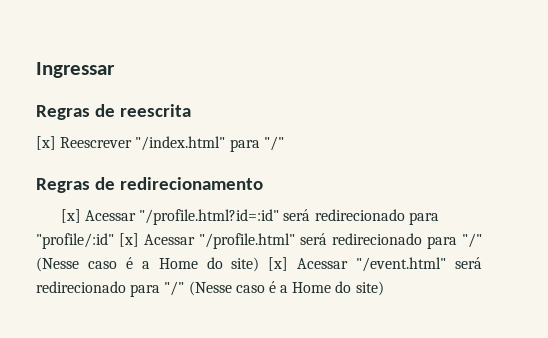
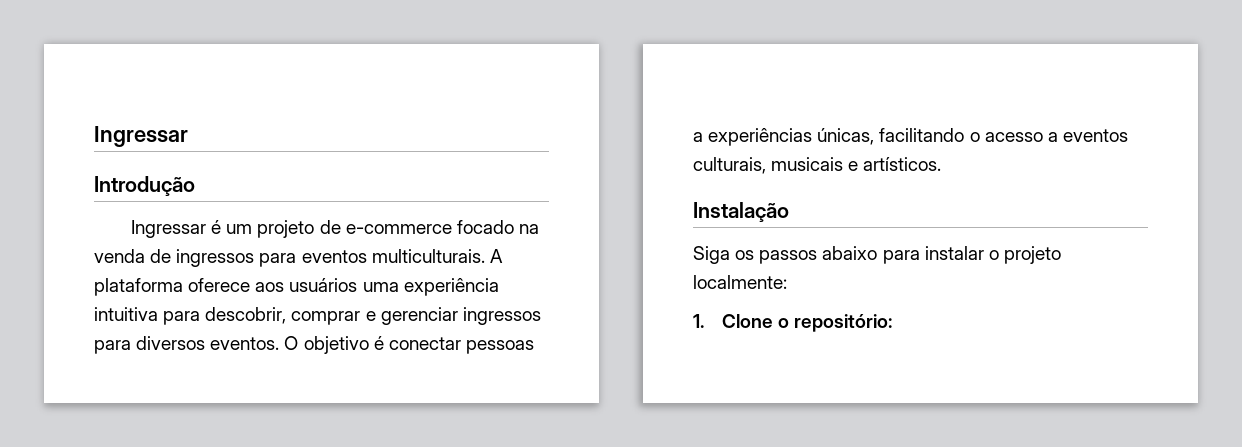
- Regras de reescrita
- [x] Reescrever "/index.html" para "/"
- Regras de redirecionamento
- [x] Acessar "/profile.html?id=:id" será redirecionado para "profile/:id" [x] Acessar "/profile.html" será redirecionado para "/" (Nesse caso é a Home do site) [x] Acessar "/event.html" será redirecionado para "/" (Nesse caso é a Home do site)
+ Introdução
+ Ingressar é um projeto de e-commerce focado na venda de ingressos para eventos multiculturais. A plataforma oferece aos usuários uma experiência intuitiva para descobrir, comprar e gerenciar ingressos para diversos eventos. O objetivo é conectar pessoas a experiências únicas, facilitando o acesso a eventos culturais, musicais e artísticos.
+ Instalação
+ Siga os passos abaixo para instalar o projeto localmente:
+ 1. Clone o repositório:

